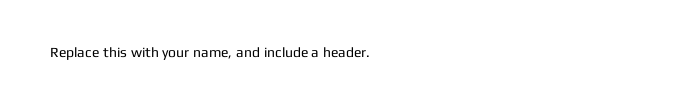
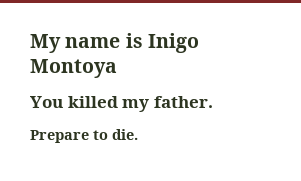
- Replace this with your name, and include a header.
+ My name is Inigo Montoya
+ You killed my father.
+ Prepare to die.

